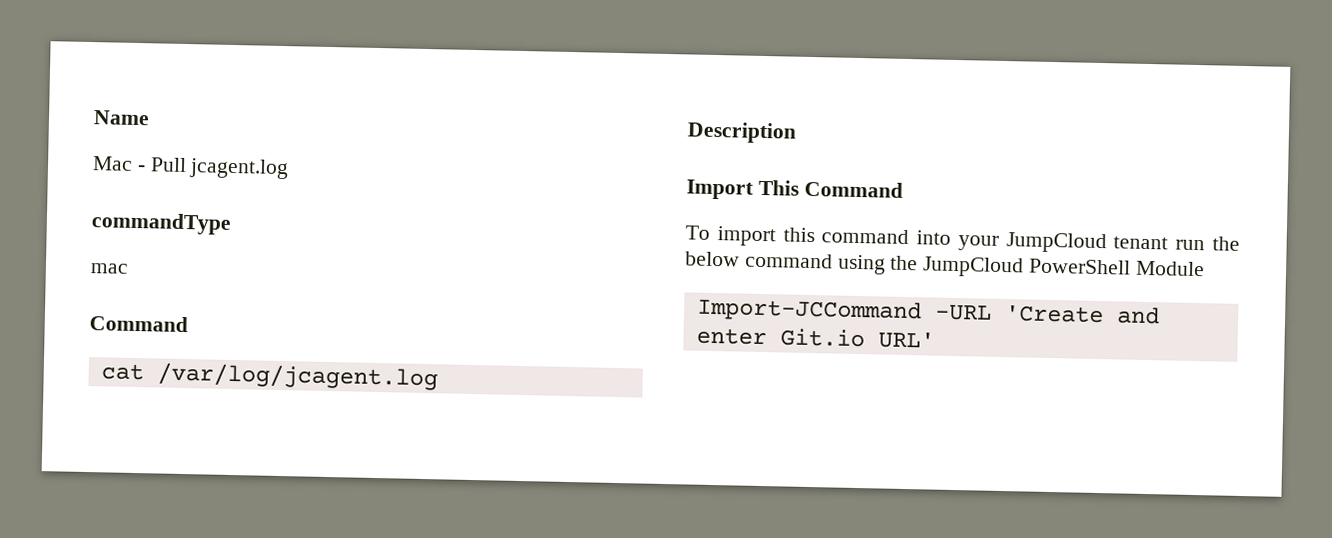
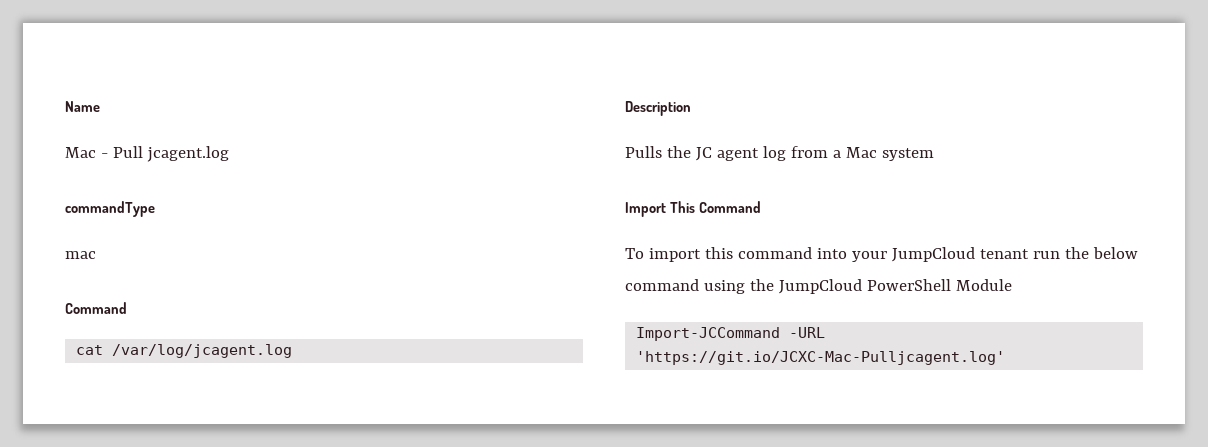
+ Pulls the JC agent log from a Mac system
- Import-JCCommand -URL 'Create and enter Git.io URL'
+ Import-JCCommand -URL 'https://git.io/JCXC-Mac-Pulljcagent.log'

